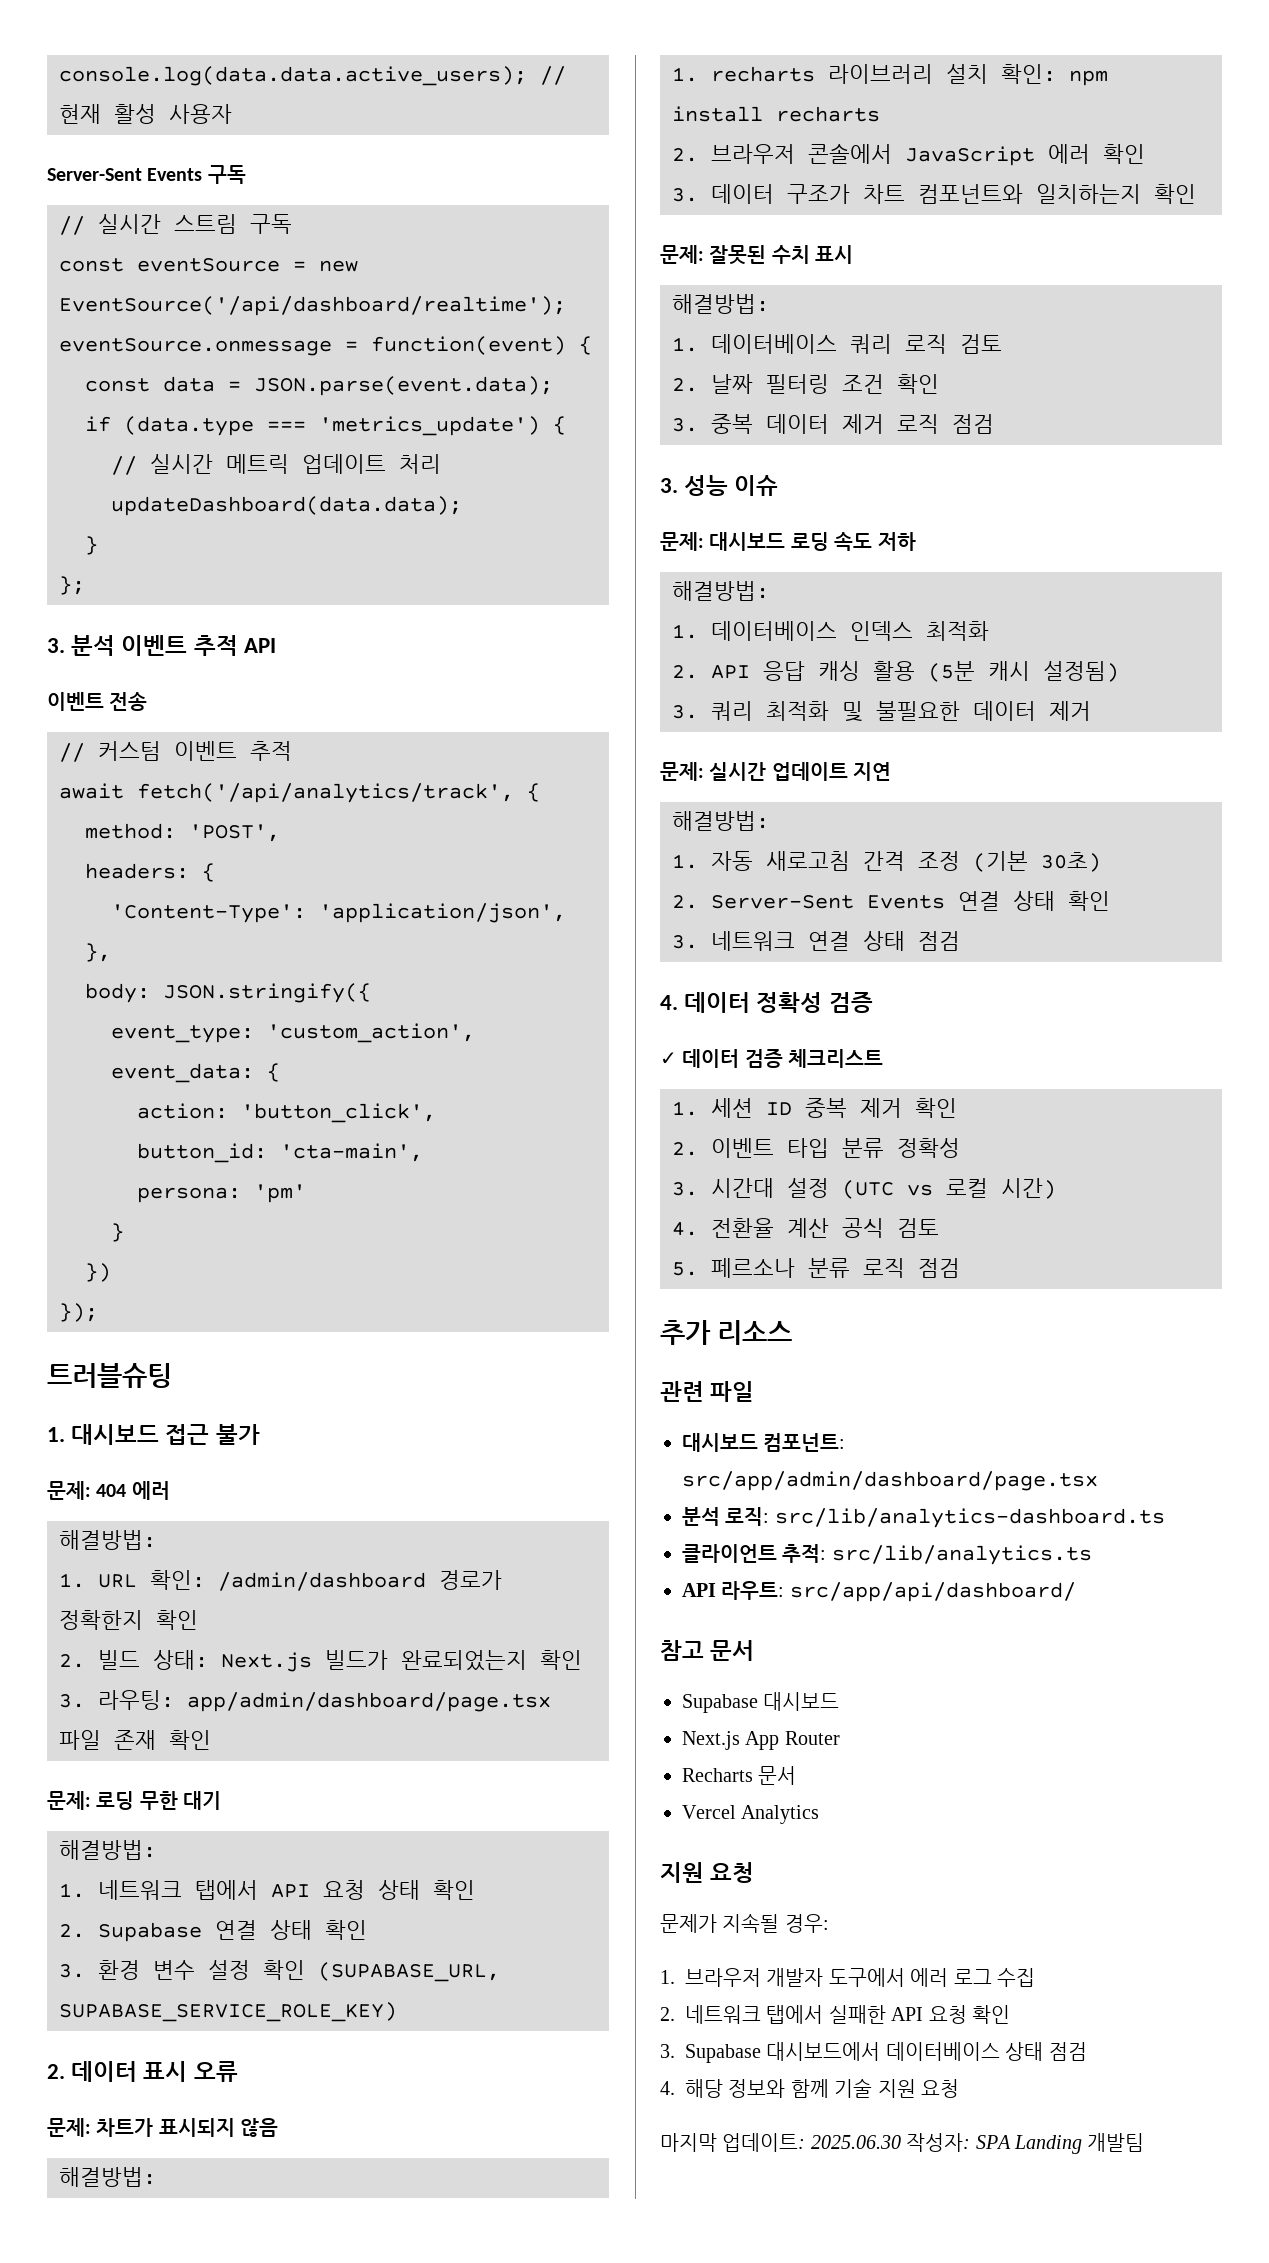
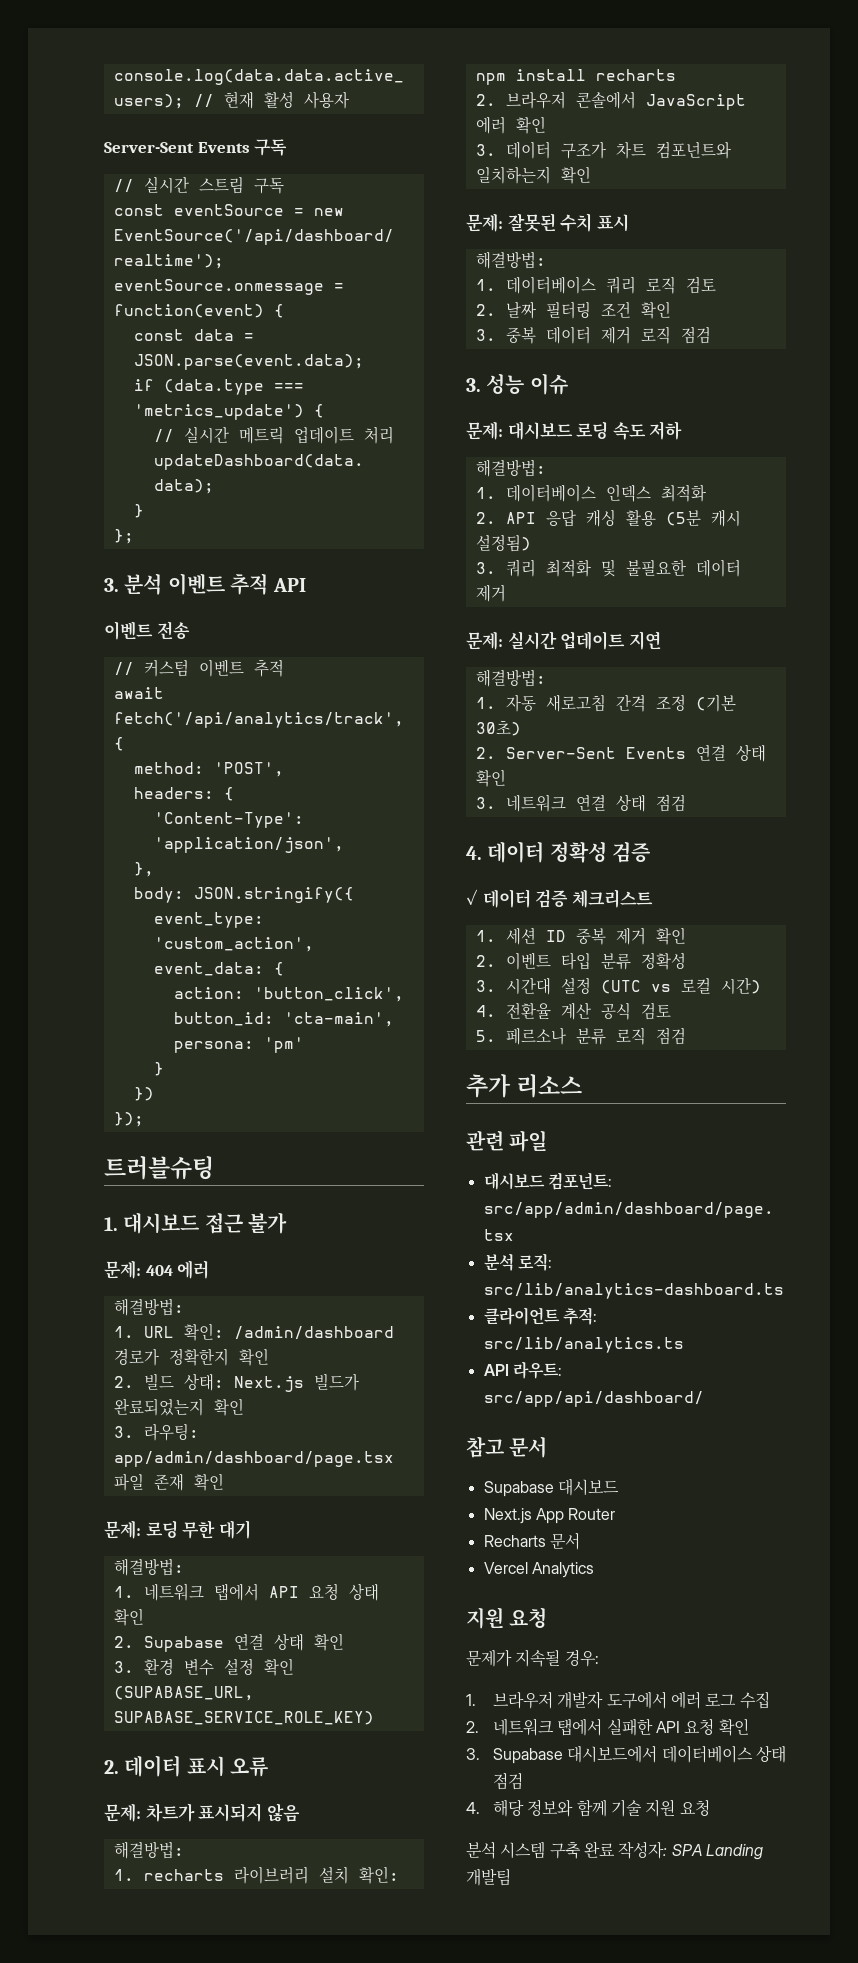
- 마지막 업데이트: 2025.06.30 작성자: SPA Landing 개발팀
+ 분석 시스템 구축 완료 작성자: SPA Landing 개발팀

